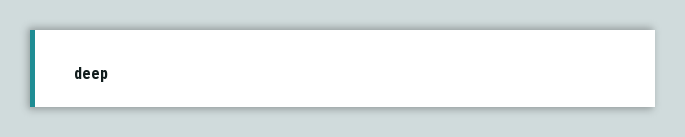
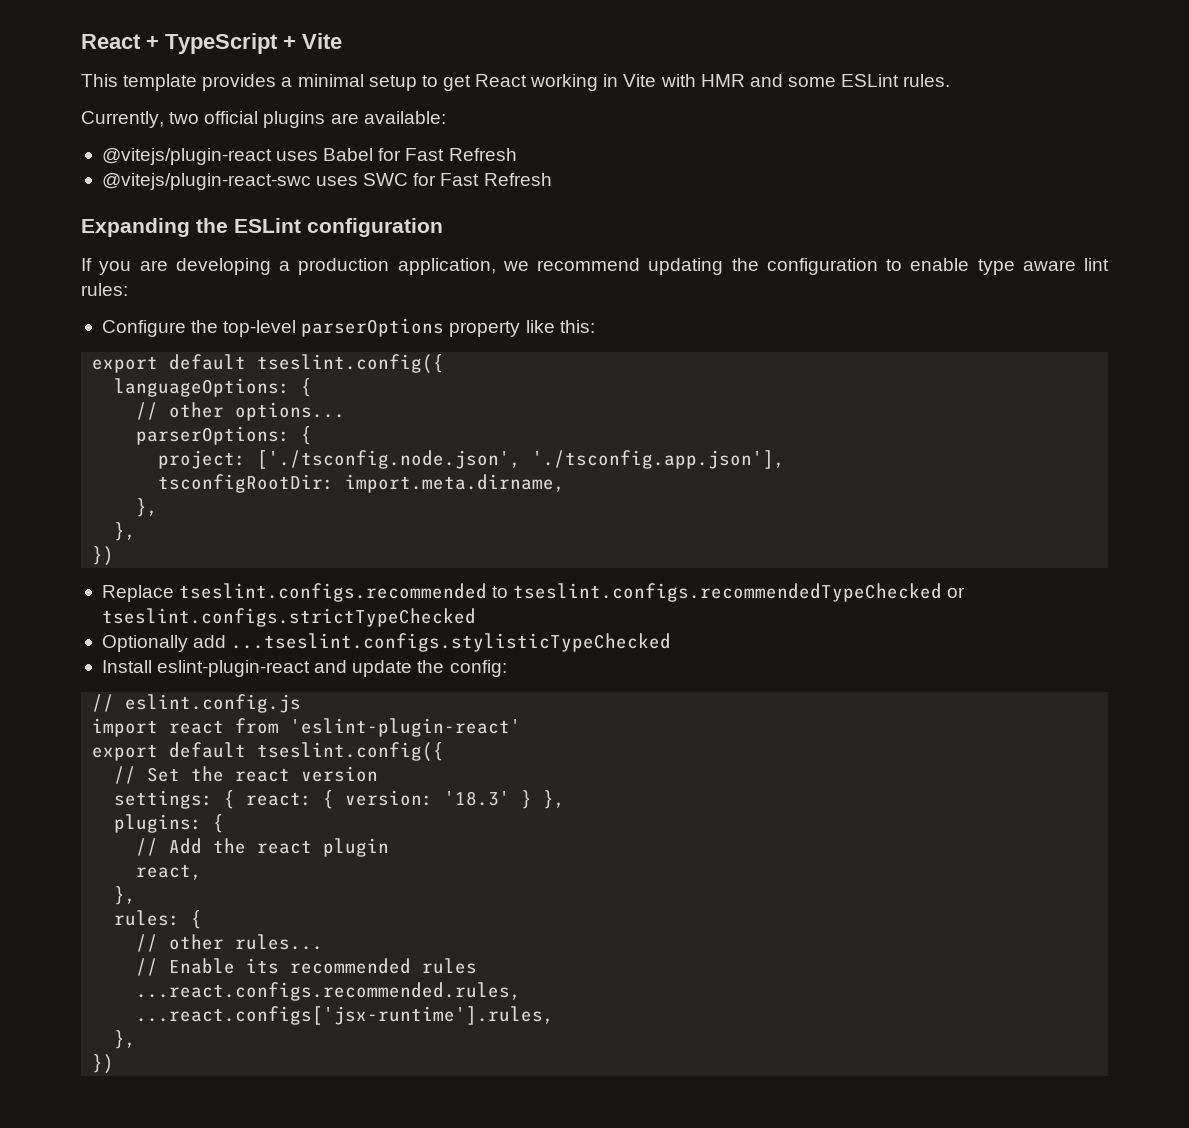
- deep
+ React + TypeScript + Vite
+ This template provides a minimal setup to get React working in Vite with HMR and some ESLint rules.
+ Currently, two official plugins are available:
+ @vitejs/plugin-react uses Babel for Fast Refresh
+ @vitejs/plugin-react-swc uses SWC for Fast Refresh
+ Expanding the ESLint configuration
+ If you are developing a production application, we recommend updating the configuration to enable type aware lint rules:
+ Configure the top-level parserOptions property like this:
+ export default tseslint.config({
+ languageOptions: {
+ // other options...
+ parserOptions: {
+ project: ['./tsconfig.node.json', './tsconfig.app.json'],
+ tsconfigRootDir: import.meta.dirname,
+ },
+ },
+ })
+ Replace tseslint.configs.recommended to tseslint.configs.recommendedTypeChecked or tseslint.configs.strictTypeChecked
+ Optionally add ...tseslint.configs.stylisticTypeChecked
+ Install eslint-plugin-react and update the config:
+ // eslint.config.js
+ import react from 'eslint-plugin-react'
+ export default tseslint.config({
+ // Set the react version
+ settings: { react: { version: '18.3' } },
+ plugins: {
+ // Add the react plugin
+ react,
+ },
+ rules: {
+ // other rules...
+ // Enable its recommended rules
+ ...react.configs.recommended.rules,
+ ...react.configs['jsx-runtime'].rules,
+ },
+ })

